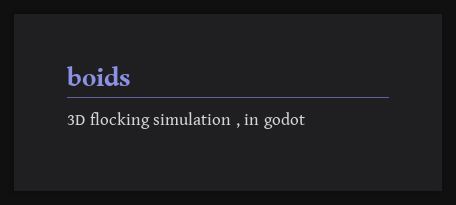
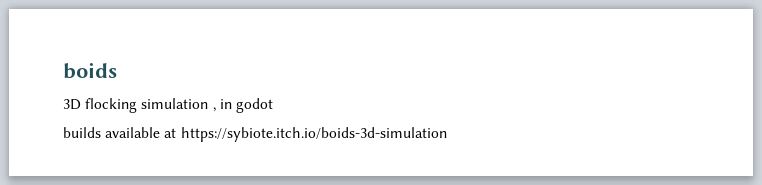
+ builds available at https://sybiote.itch.io/boids-3d-simulation

